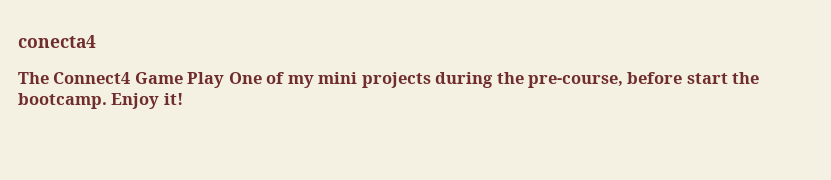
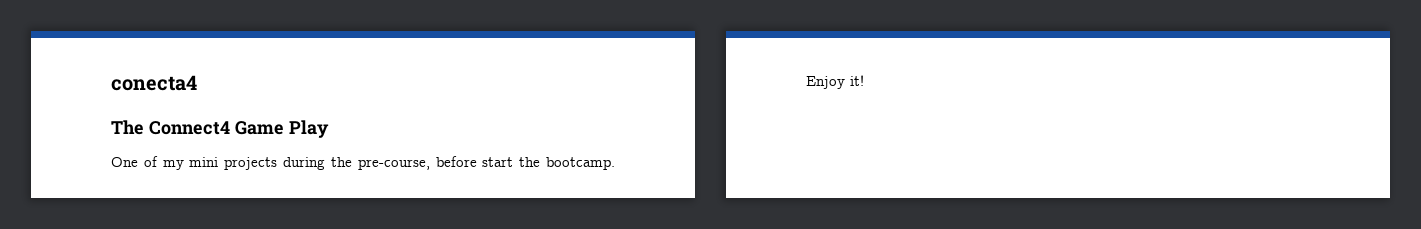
- The Connect4 Game Play One of my mini projects during the pre-course, before start the bootcamp.
+ The Connect4 Game Play
+ One of my mini projects during the pre-course, before start the bootcamp.

